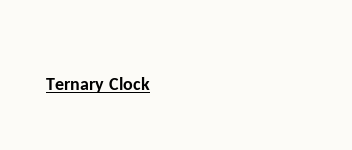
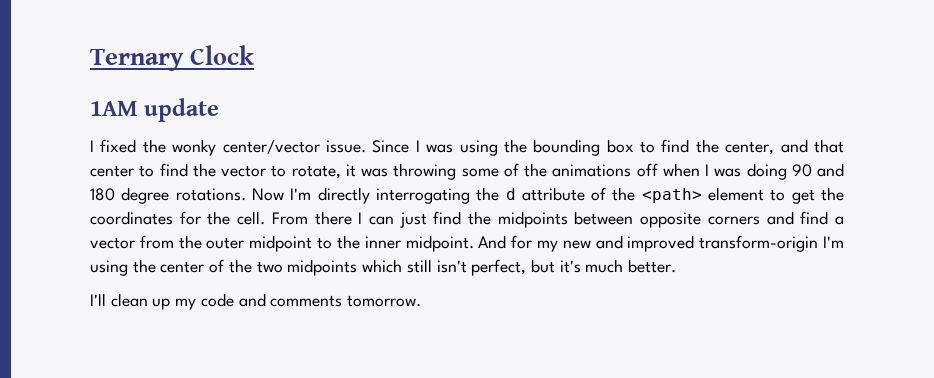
+ 1AM update
+ I fixed the wonky center/vector issue. Since I was using the bounding box to find the center, and that center to find the vector to rotate, it was throwing some of the animations off when I was doing 90 and 180 degree rotations. Now I'm directly interrogating the d attribute of the <path> element to get the coordinates for the cell. From there I can just find the midpoints between opposite corners and find a vector from the outer midpoint to the inner midpoint. And for my new and improved transform-origin I'm using the center of the two midpoints which still isn't perfect, but it's much better.
+ I'll clean up my code and comments tomorrow.

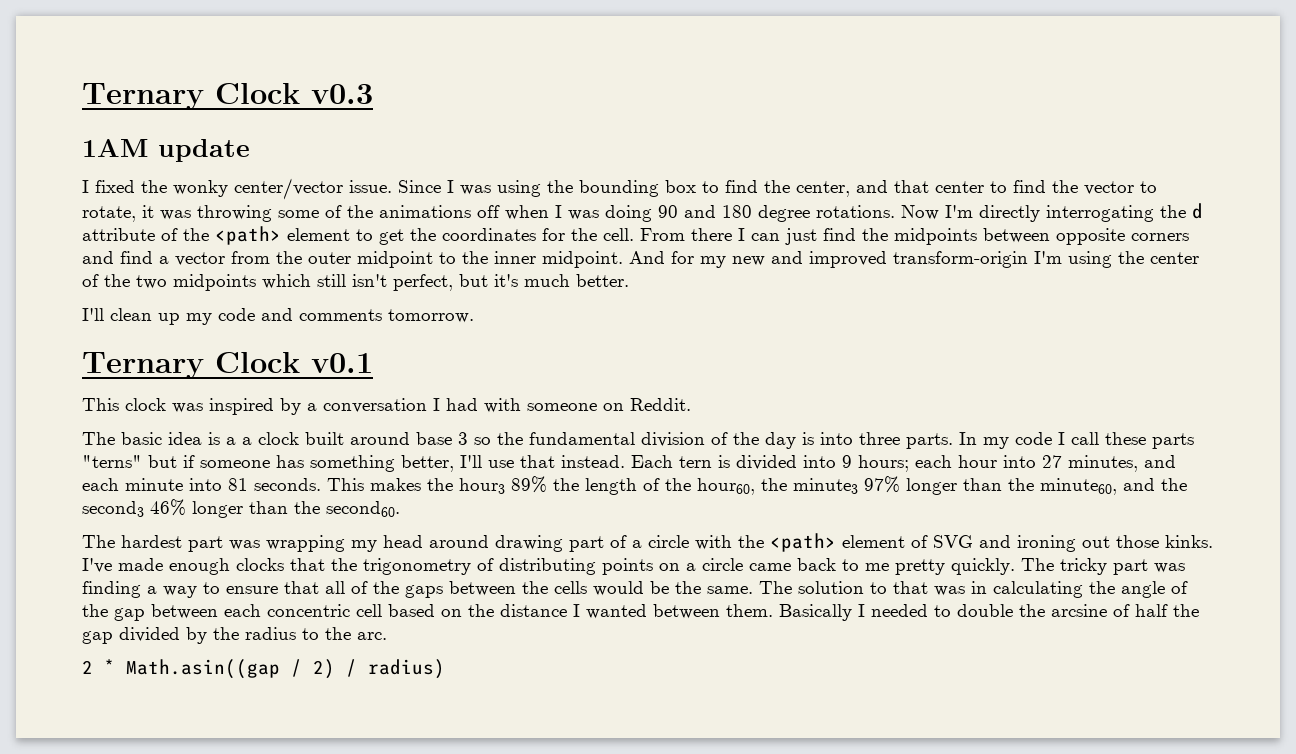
- Ternary Clock
+ Ternary Clock v0.3
+ Ternary Clock v0.1
+ This clock was inspired by a conversation I had with someone on Reddit.
+ The basic idea is a a clock built around base 3 so the fundamental division of the day is into three parts. In my code I call these parts "terns" but if someone has something better, I'll use that instead. Each tern is divided into 9 hours; each hour into 27 minutes, and each minute into 81 seconds. This makes the hour3 89% the length of the hour60, the minute3 97% longer than the minute60, and the second3 46% longer than the second60.
+ The hardest part was wrapping my head around drawing part of a circle with the <path> element of SVG and ironing out those kinks. I've made enough clocks that the trigonometry of distributing points on a circle came back to me pretty quickly. The tricky part was finding a way to ensure that all of the gaps between the cells would be the same. The solution to that was in calculating the angle of the gap between each concentric cell based on the distance I wanted between them. Basically I needed to double the arcsine of half the gap divided by the radius to the arc.
+ 2 * Math.asin((gap / 2) / radius)

